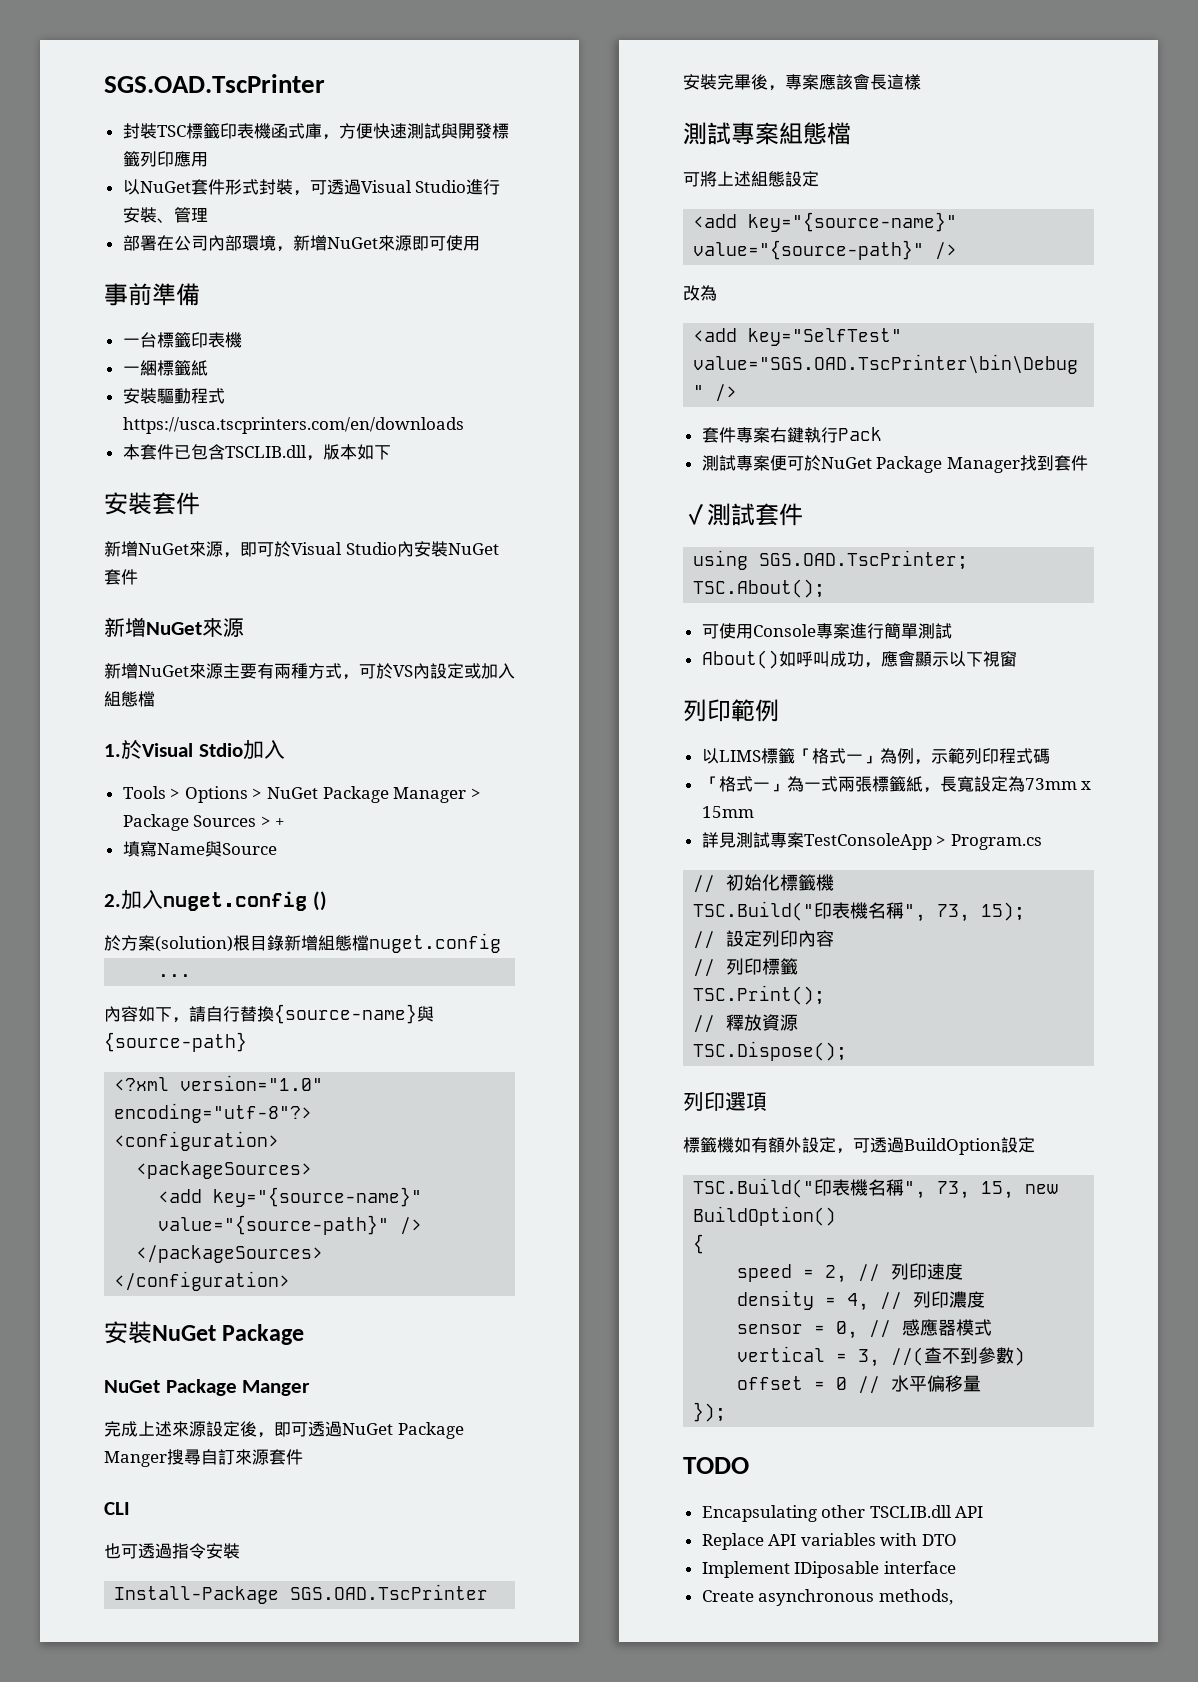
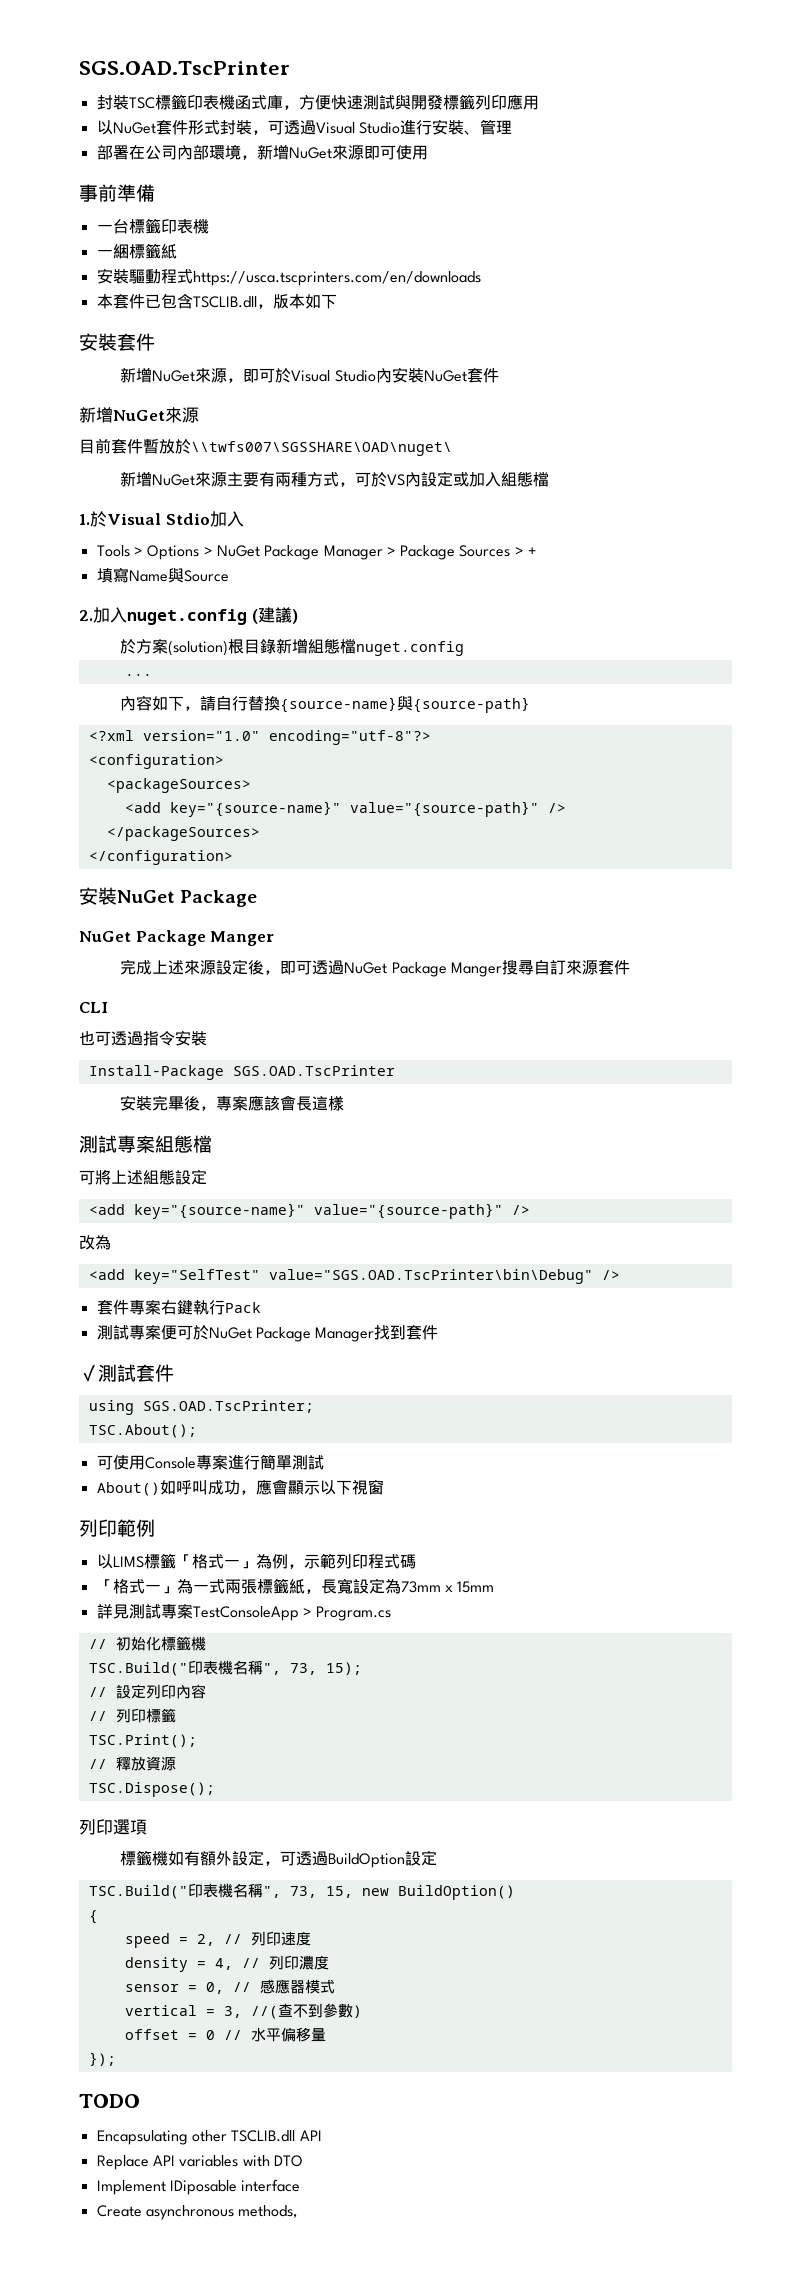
+ 目前套件暫放於\\twfs007\SGSSHARE\OAD\nuget\
- 2.加入nuget.config ()
+ 2.加入nuget.config (建議)

